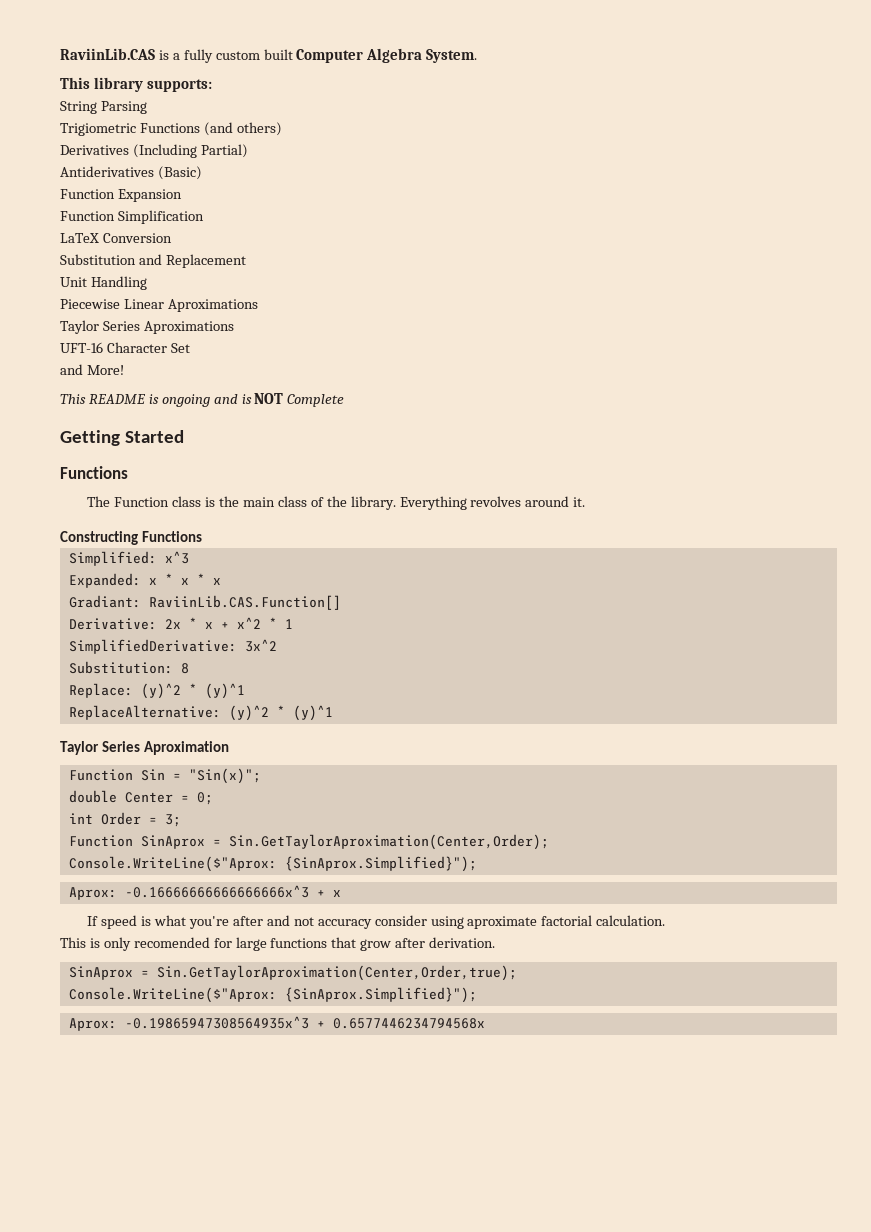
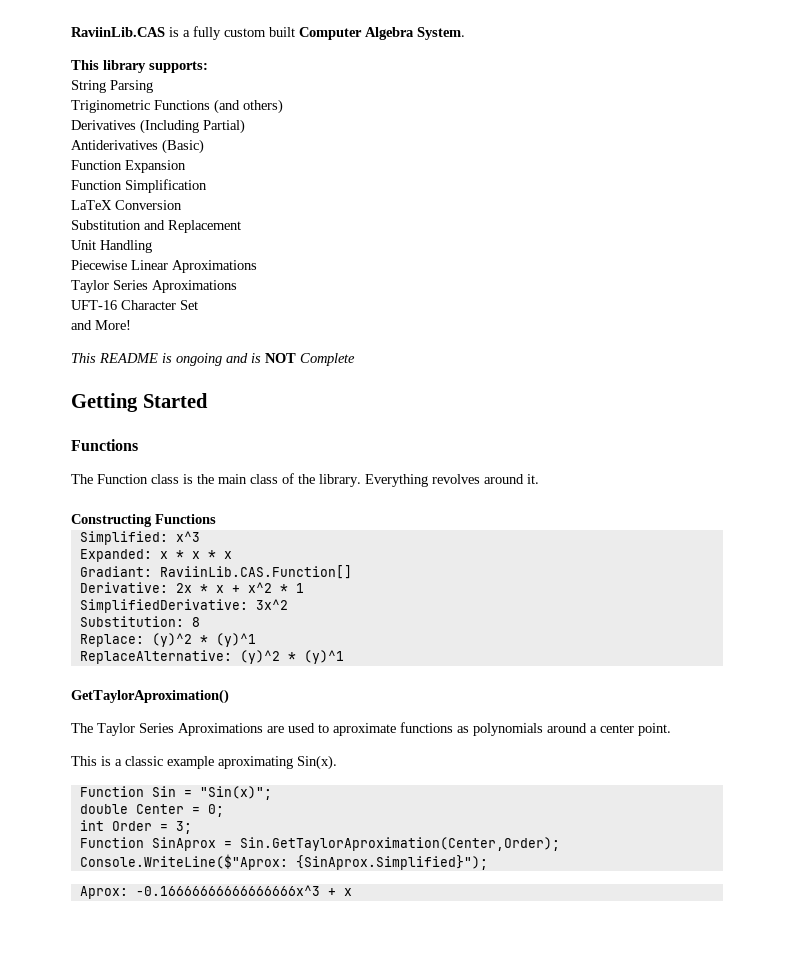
- Trigiometric Functions (and others)
+ Triginometric Functions (and others)
- Taylor Series Aproximation
+ GetTaylorAproximation()
+ The Taylor Series Aproximations are used to aproximate functions as polynomials around a center point.
+ This is a classic example aproximating Sin(x).
- If speed is what you're after and not accuracy consider using aproximate factorial calculation.
- This is only recomended for large functions that grow after derivation.
- SinAprox = Sin.GetTaylorAproximation(Center,Order,true);
- Console.WriteLine($"Aprox: {SinAprox.Simplified}");
- Aprox: -0.19865947308564935x^3 + 0.6577446234794568x

